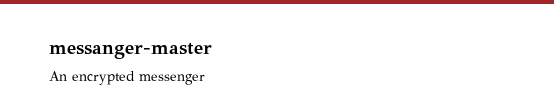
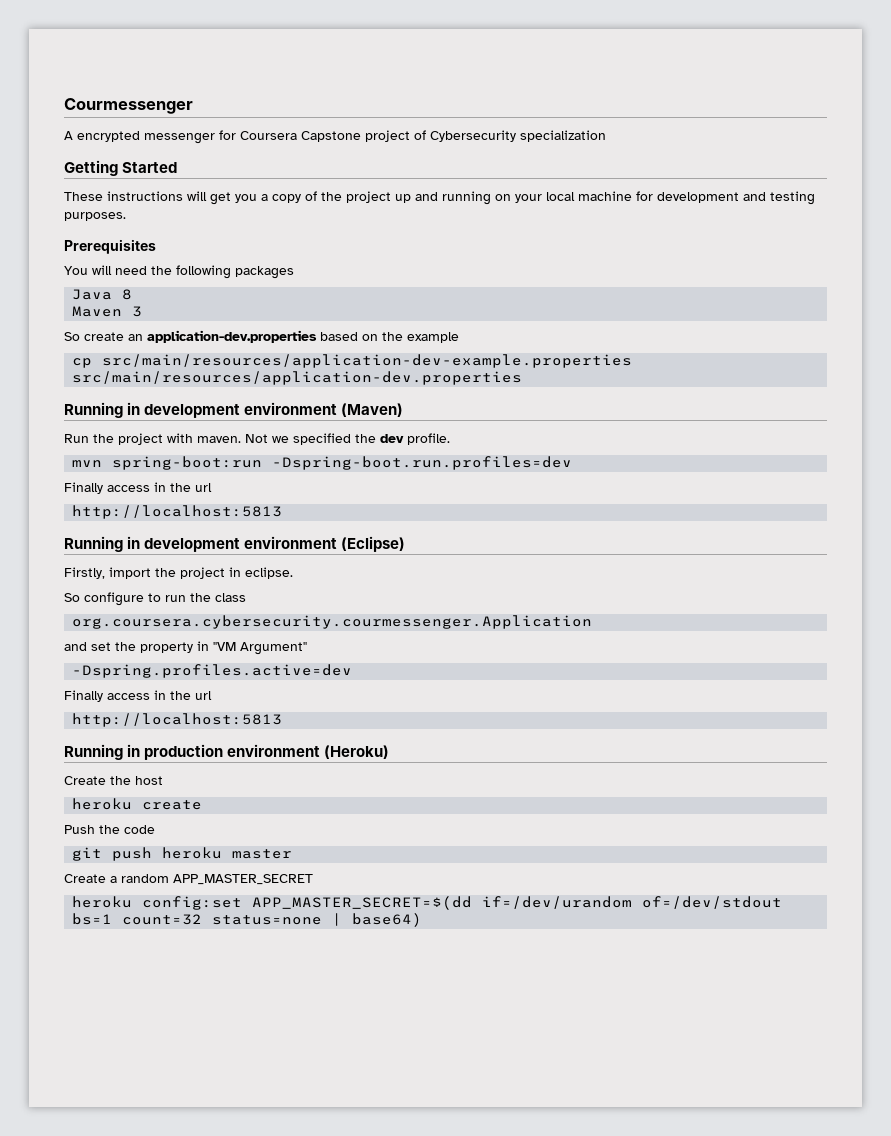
- messanger-master
- An encrypted messenger
+ Courmessenger
+ A encrypted messenger for Coursera Capstone project of Cybersecurity specialization
+ Getting Started
+ These instructions will get you a copy of the project up and running on your local machine for development and testing purposes.
+ Prerequisites
+ You will need the following packages
+ Java 8
+ Maven 3
+ So create an application-dev.properties based on the example
+ cp src/main/resources/application-dev-example.properties src/main/resources/application-dev.properties
+ Running in development environment (Maven)
+ Run the project with maven. Not we specified the dev profile.
+ mvn spring-boot:run -Dspring-boot.run.profiles=dev
+ Finally access in the url
+ http://localhost:5813
+ Running in development environment (Eclipse)
+ Firstly, import the project in eclipse.
+ So configure to run the class
+ org.coursera.cybersecurity.courmessenger.Application
+ and set the property in "VM Argument"
+ -Dspring.profiles.active=dev
+ Finally access in the url
+ http://localhost:5813
+ Running in production environment (Heroku)
+ Create the host
+ heroku create
+ Push the code
+ git push heroku master
+ Create a random APP_MASTER_SECRET
+ heroku config:set APP_MASTER_SECRET=$(dd if=/dev/urandom of=/dev/stdout bs=1 count=32 status=none | base64)

